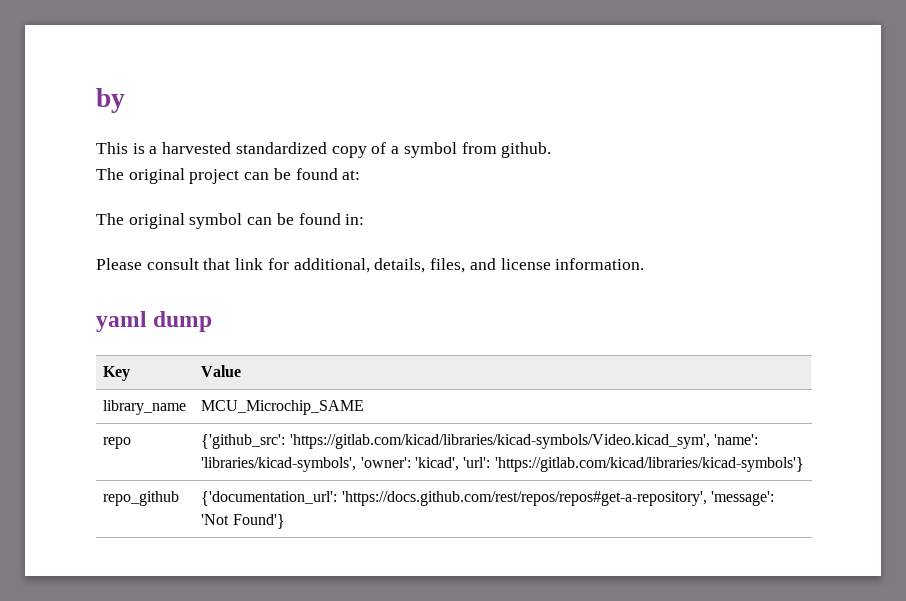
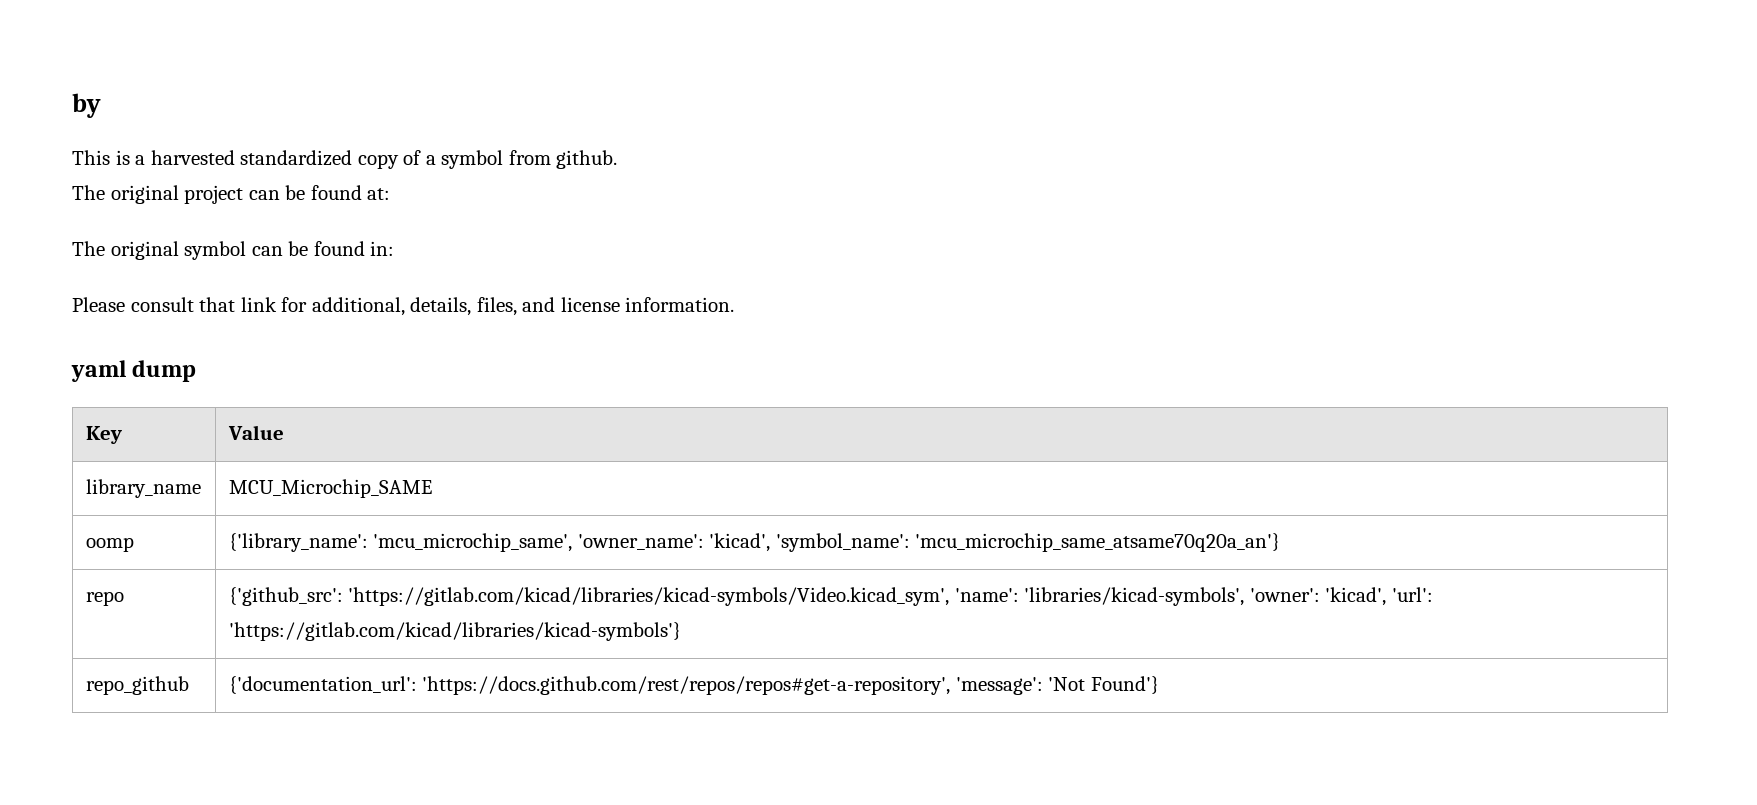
+ oomp | {'library_name': 'mcu_microchip_same', 'owner_name': 'kicad', 'symbol_name': 'mcu_microchip_same_atsame70q20a_an'}

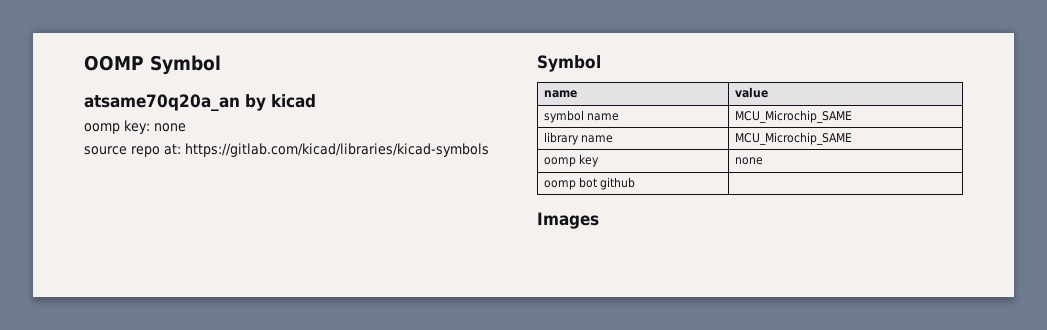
- by
- This is a harvested standardized copy of a symbol from github.
- The original project can be found at:
- The original symbol can be found in:
- Please consult that link for additional, details, files, and license information.
- yaml dump
- Key | Value
- library_name | MCU_Microchip_SAME
- oomp | {'library_name': 'mcu_microchip_same', 'owner_name': 'kicad', 'symbol_name': 'mcu_microchip_same_atsame70q20a_an'}
- repo | {'github_src': 'https://gitlab.com/kicad/libraries/kicad-symbols/Video.kicad_sym', 'name': 'libraries/kicad-symbols', 'owner': 'kicad', 'url': 'https://gitlab.com/kicad/libraries/kicad-symbols'}
- repo_github | {'documentation_url': 'https://docs.github.com/rest/repos/repos#get-a-repository', 'message': 'Not Found'}
+ OOMP Symbol
+ atsame70q20a_an by kicad
+ oomp key: none
+ source repo at: https://gitlab.com/kicad/libraries/kicad-symbols
+ Symbol
+ name | value
+ symbol name | MCU_Microchip_SAME
+ library name | MCU_Microchip_SAME
+ oomp key | none
+ oomp bot github |
+ Images

